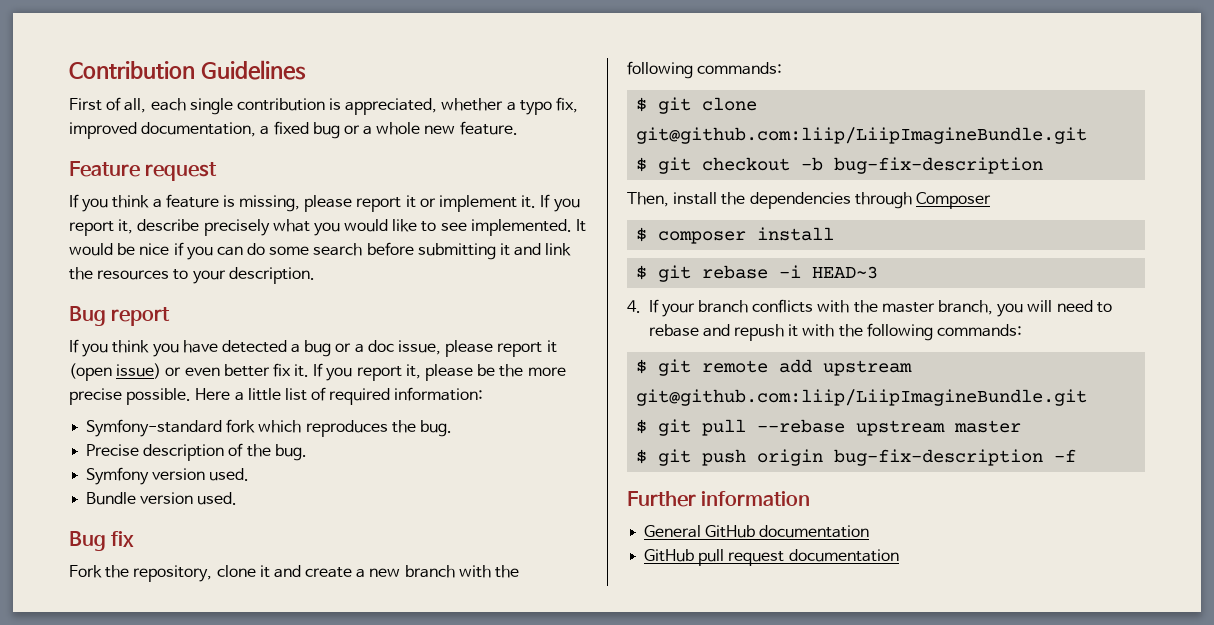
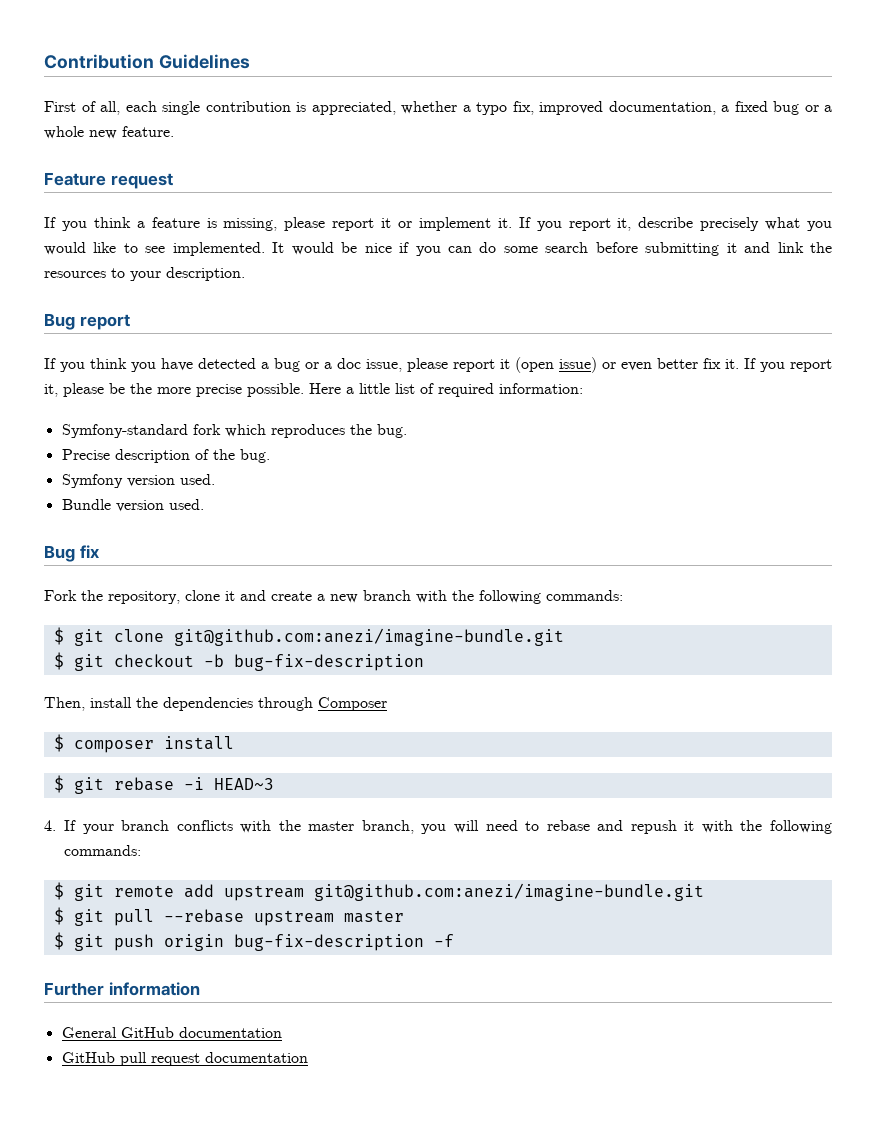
- $ git clone git@github.com:liip/LiipImagineBundle.git
+ $ git clone git@github.com:anezi/imagine-bundle.git
- $ git remote add upstream git@github.com:liip/LiipImagineBundle.git
+ $ git remote add upstream git@github.com:anezi/imagine-bundle.git

